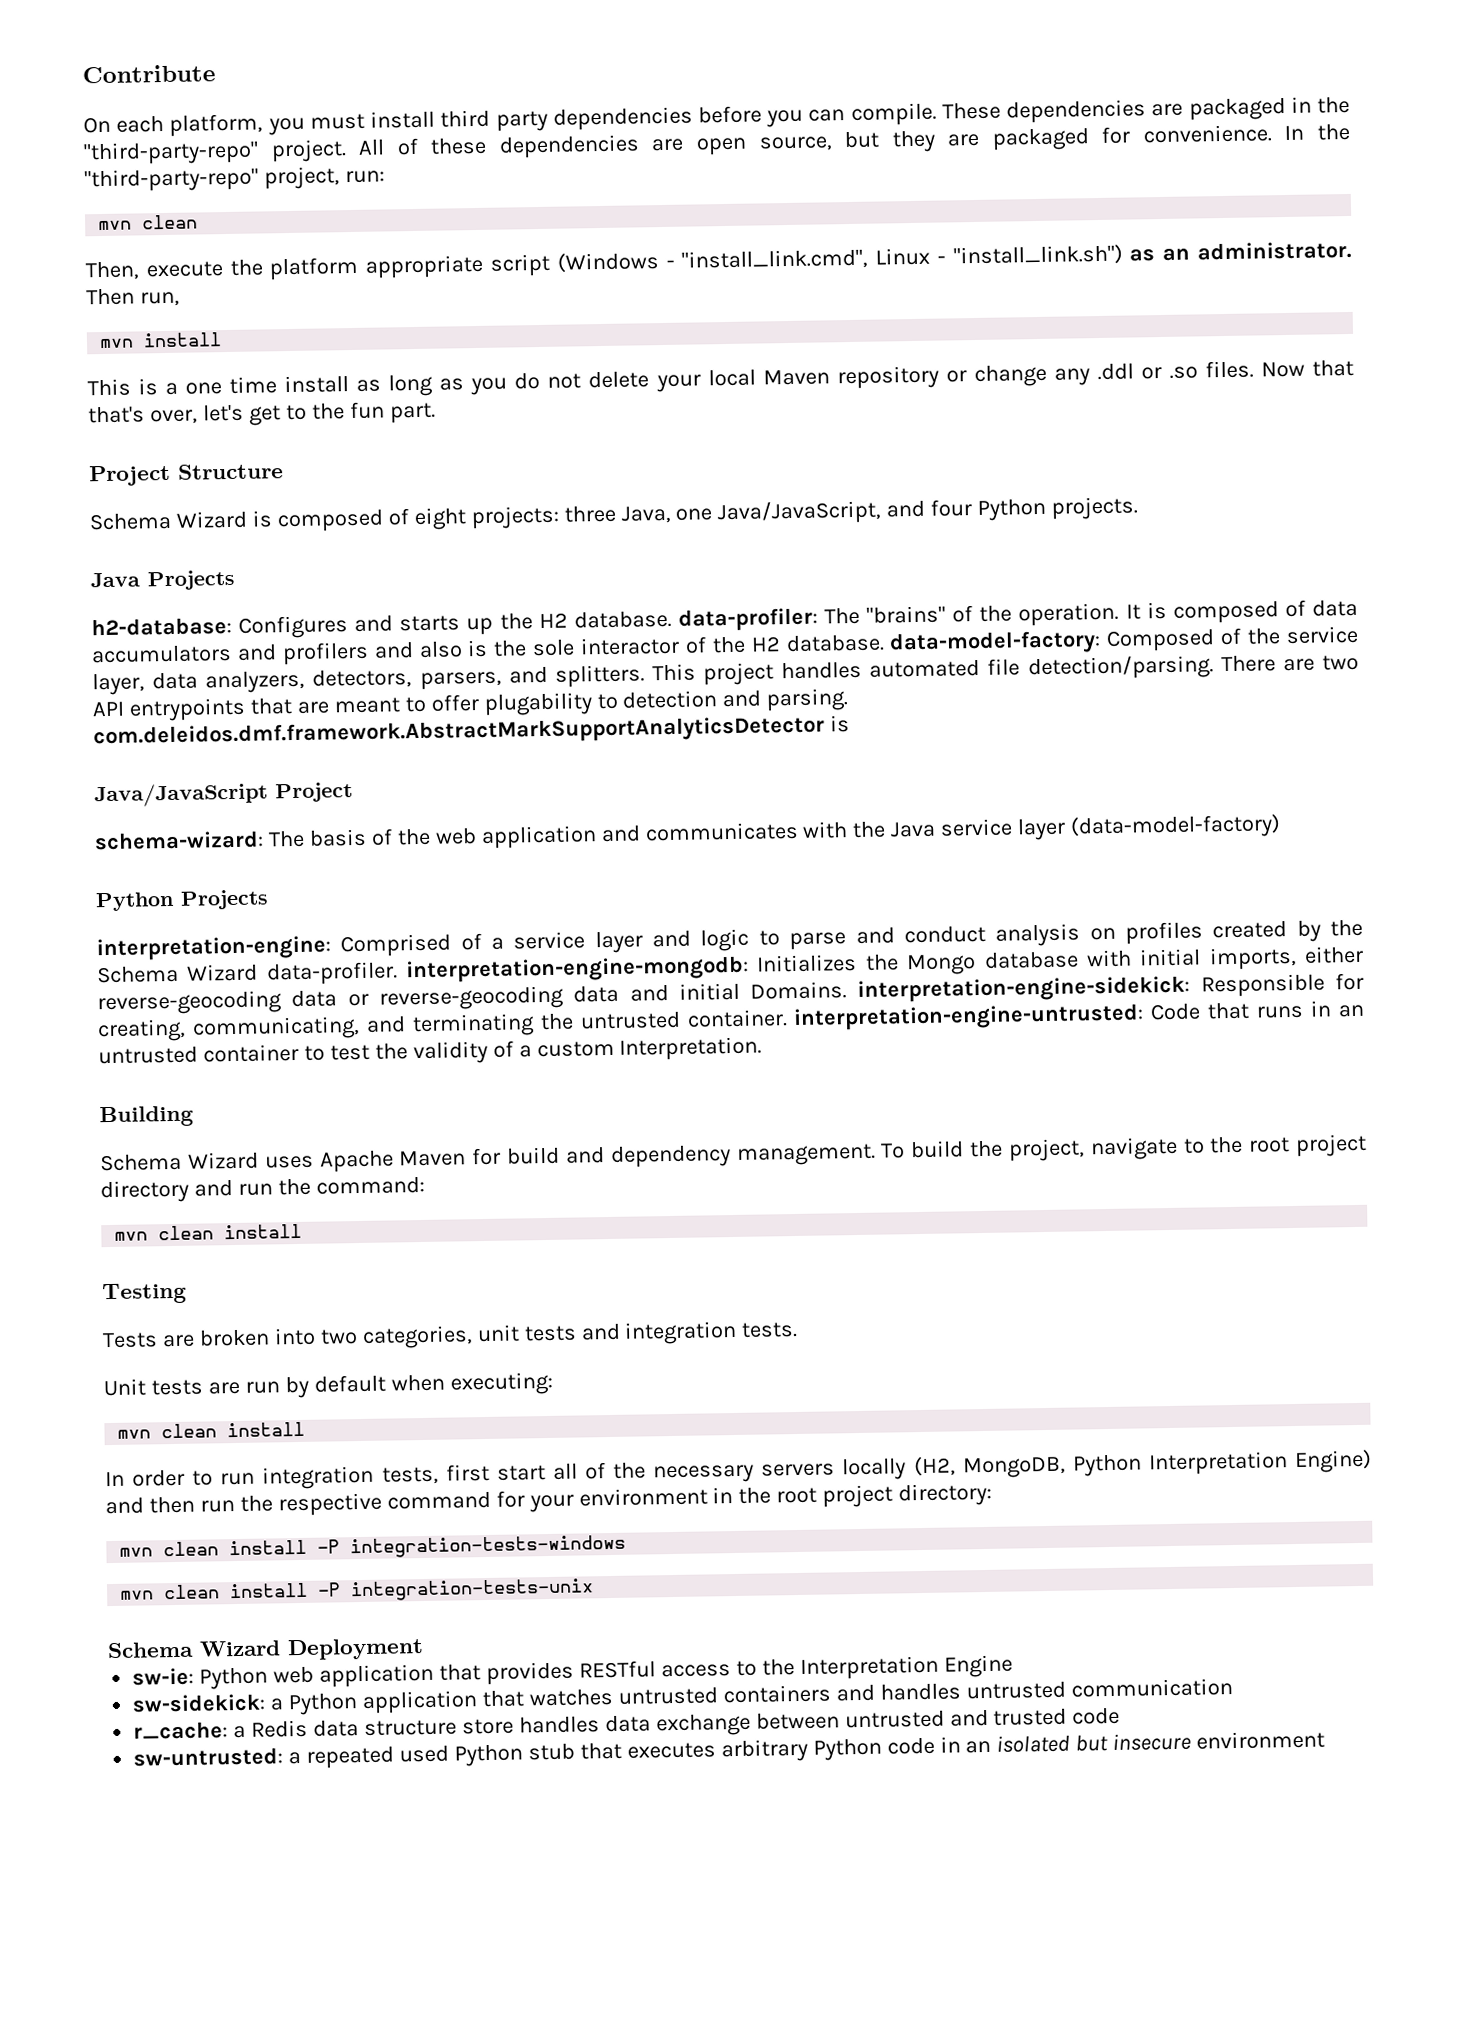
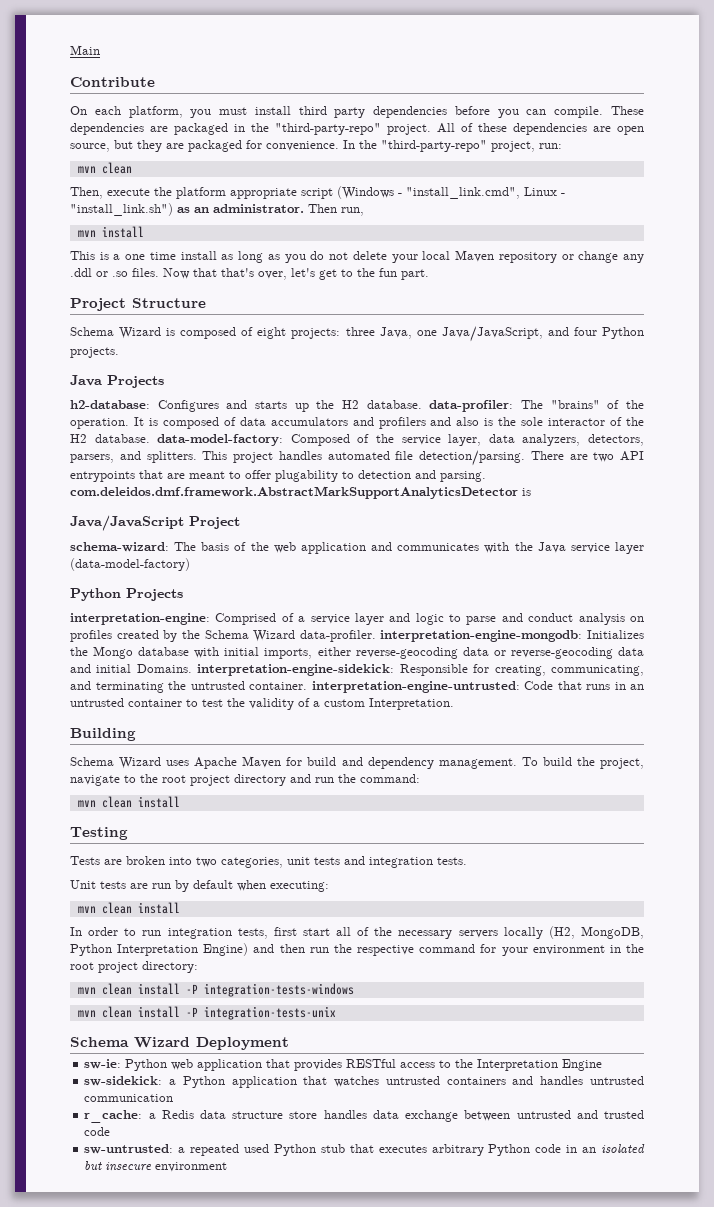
+ Main

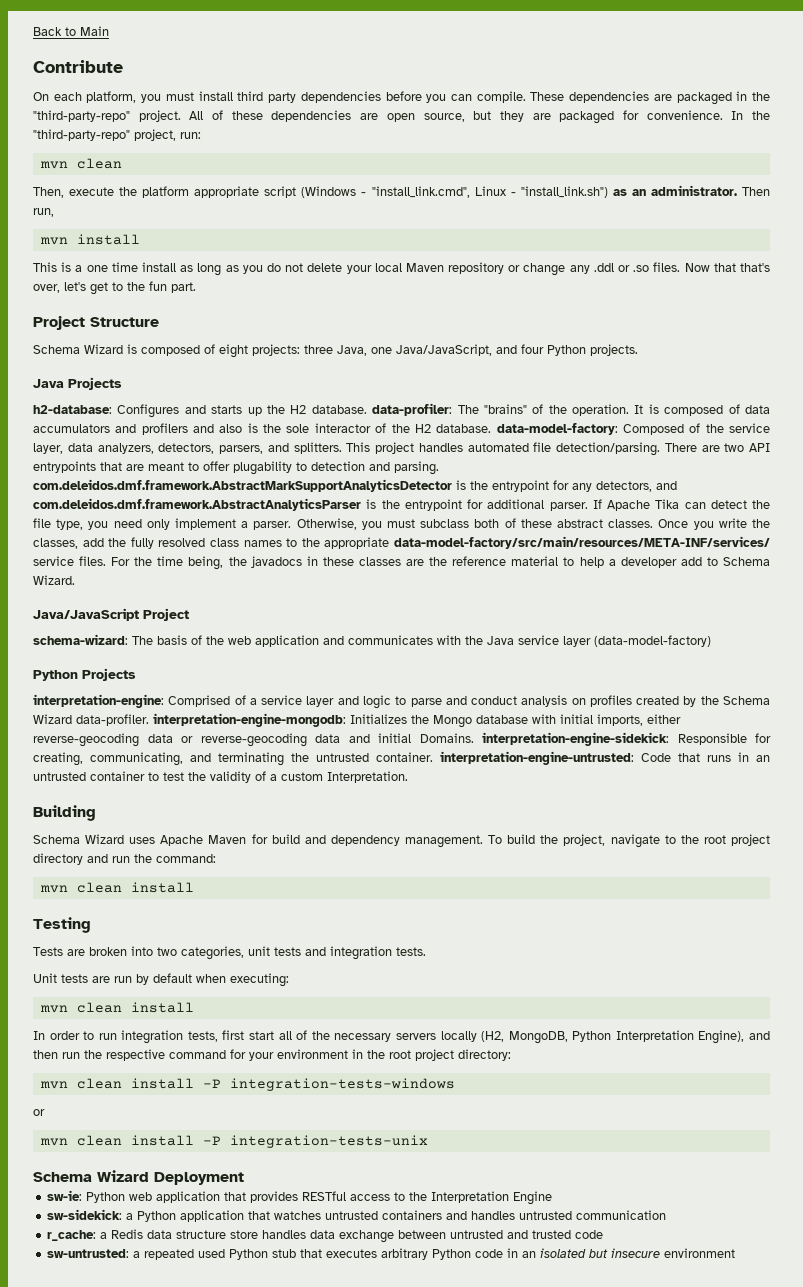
- Main
+ Back to Main
- There are two API entrypoints that are meant to offer plugability to detection and parsing. com.deleidos.dmf.framework.AbstractMarkSupportAnalyticsDetector is
+ There are two API entrypoints that are meant to offer plugability to detection and parsing. com.deleidos.dmf.framework.AbstractMarkSupportAnalyticsDetector is the entrypoint for any detectors, and com.deleidos.dmf.framework.AbstractAnalyticsParser is the entrypoint for additional parser. If Apache Tika can detect the file type, you need only implement a parser. Otherwise, you must subclass both of these abstract classes. Once you write the classes, add the fully resolved class names to the appropriate data-model-factory/src/main/resources/META-INF/services/ service files. For the time being, the javadocs in these classes are the reference material to help a developer add to Schema Wizard.
- In order to run integration tests, first start all of the necessary servers locally (H2, MongoDB, Python Interpretation Engine) and then run the respective command for your environment in the root project directory:
+ In order to run integration tests, first start all of the necessary servers locally (H2, MongoDB, Python Interpretation Engine), and then run the respective command for your environment in the root project directory:
  mvn clean install -P integration-tests-windows
+ or

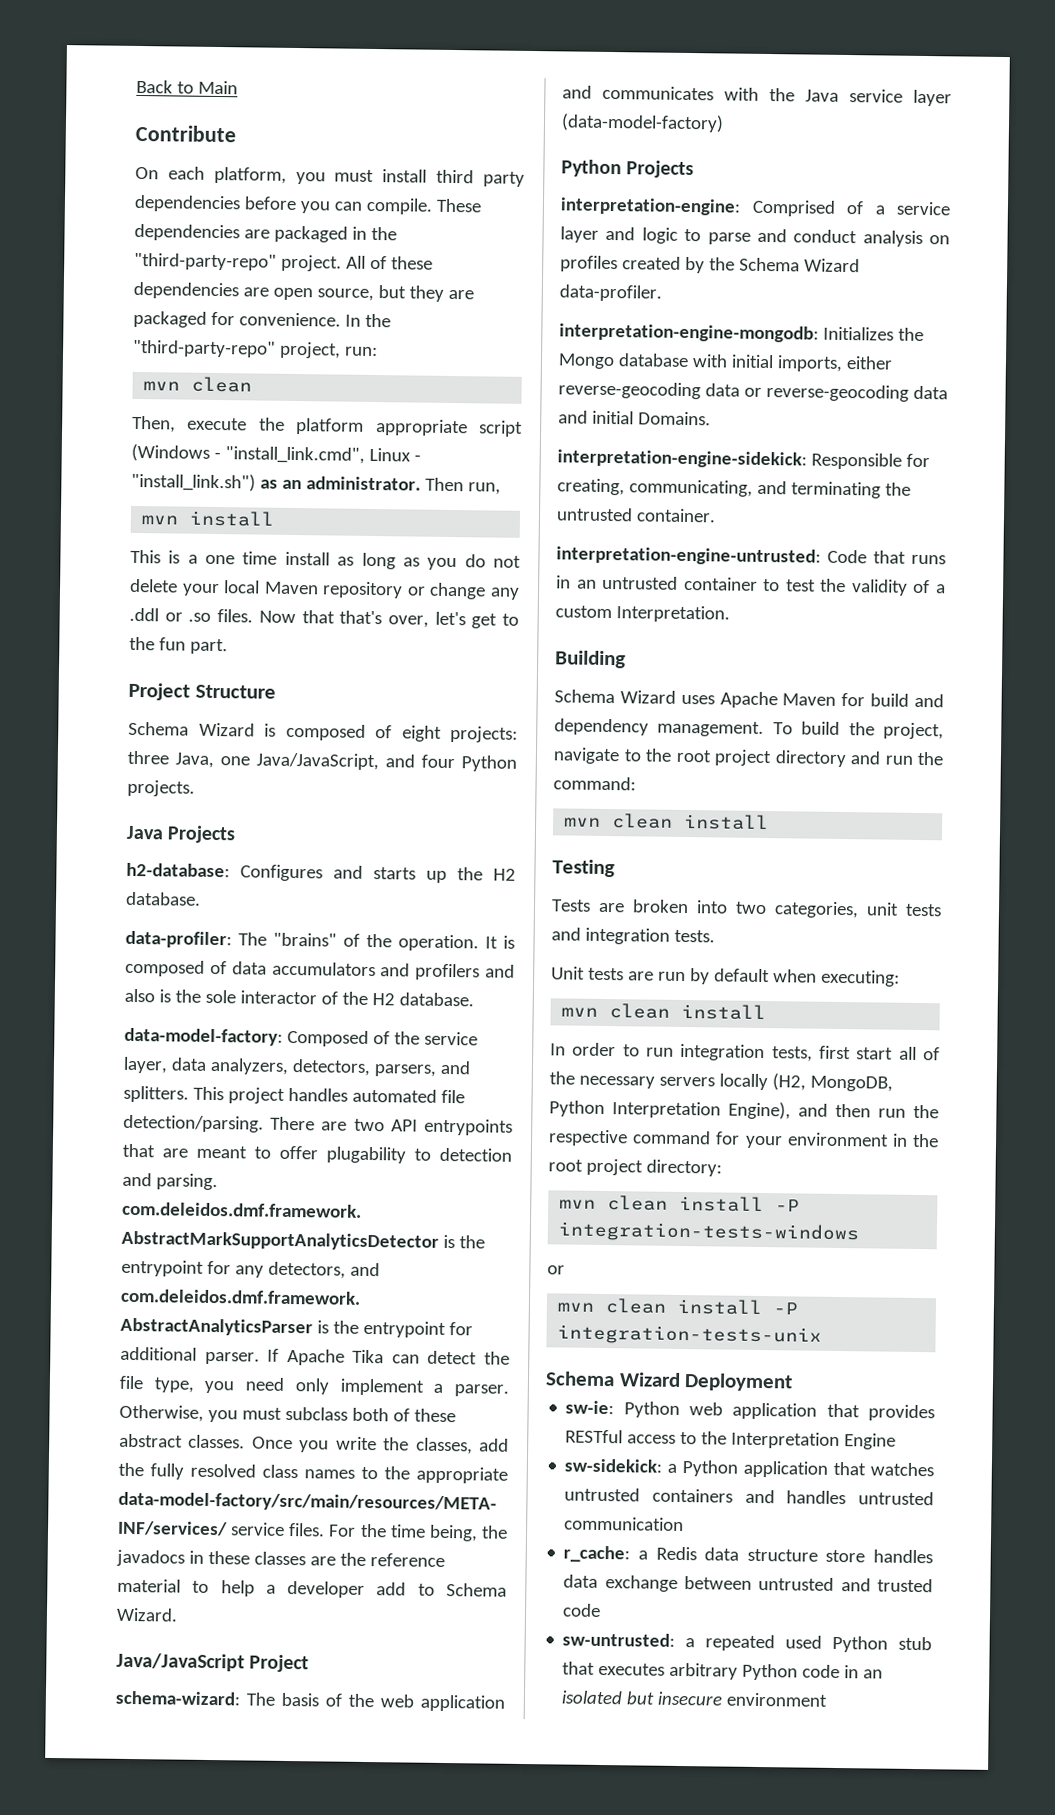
- h2-database: Configures and starts up the H2 database. data-profiler: The "brains" of the operation.
+ h2-database: Configures and starts up the H2 database.
+ data-profiler: The "brains" of the operation.
- It is composed of data accumulators and profilers and also is the sole interactor of the H2 database. data-model-factory: Composed of the service layer, data analyzers, detectors, parsers, and splitters.
+ It is composed of data accumulators and profilers and also is the sole interactor of the H2 database.
+ data-model-factory: Composed of the service layer, data analyzers, detectors, parsers, and splitters.
- Comprised of a service layer and logic to parse and conduct analysis on profiles created by the Schema Wizard data-profiler. interpretation-engine-mongodb:
+ Comprised of a service layer and logic to parse and conduct analysis on profiles created by the Schema Wizard data-profiler.
+ interpretation-engine-mongodb:
- Initializes the Mongo database with initial imports, either reverse-geocoding data or reverse-geocoding data and initial Domains. interpretation-engine-sidekick:
+ Initializes the Mongo database with initial imports, either reverse-geocoding data or reverse-geocoding data and initial Domains.
+ interpretation-engine-sidekick:
- Responsible for creating, communicating, and terminating the untrusted container. interpretation-engine-untrusted:
+ Responsible for creating, communicating, and terminating the untrusted container.
+ interpretation-engine-untrusted:

